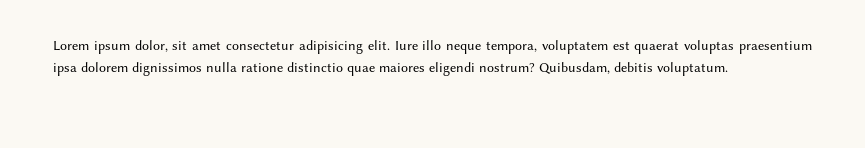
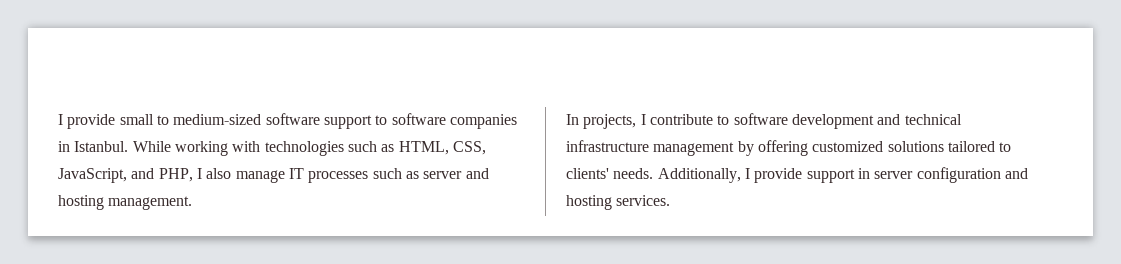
- Lorem ipsum dolor, sit amet consectetur adipisicing elit. Iure illo neque tempora, voluptatem est quaerat voluptas praesentium ipsa dolorem dignissimos nulla ratione distinctio quae maiores eligendi nostrum? Quibusdam, debitis voluptatum.
+ I provide small to medium-sized software support to software companies in Istanbul. While working with technologies such as HTML, CSS, JavaScript, and PHP, I also manage IT processes such as server and hosting management.
+ In projects, I contribute to software development and technical infrastructure management by offering customized solutions tailored to clients' needs. Additionally, I provide support in server configuration and hosting services.

